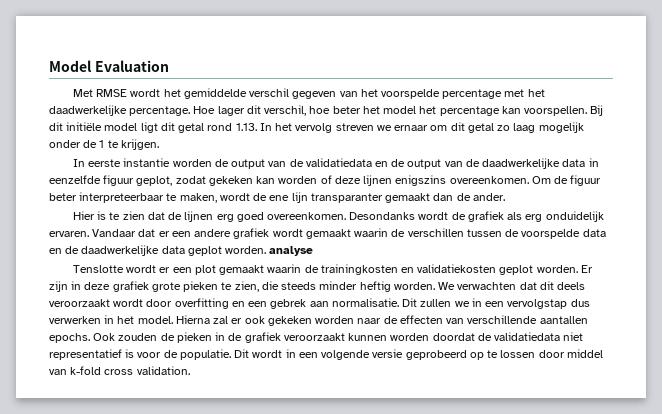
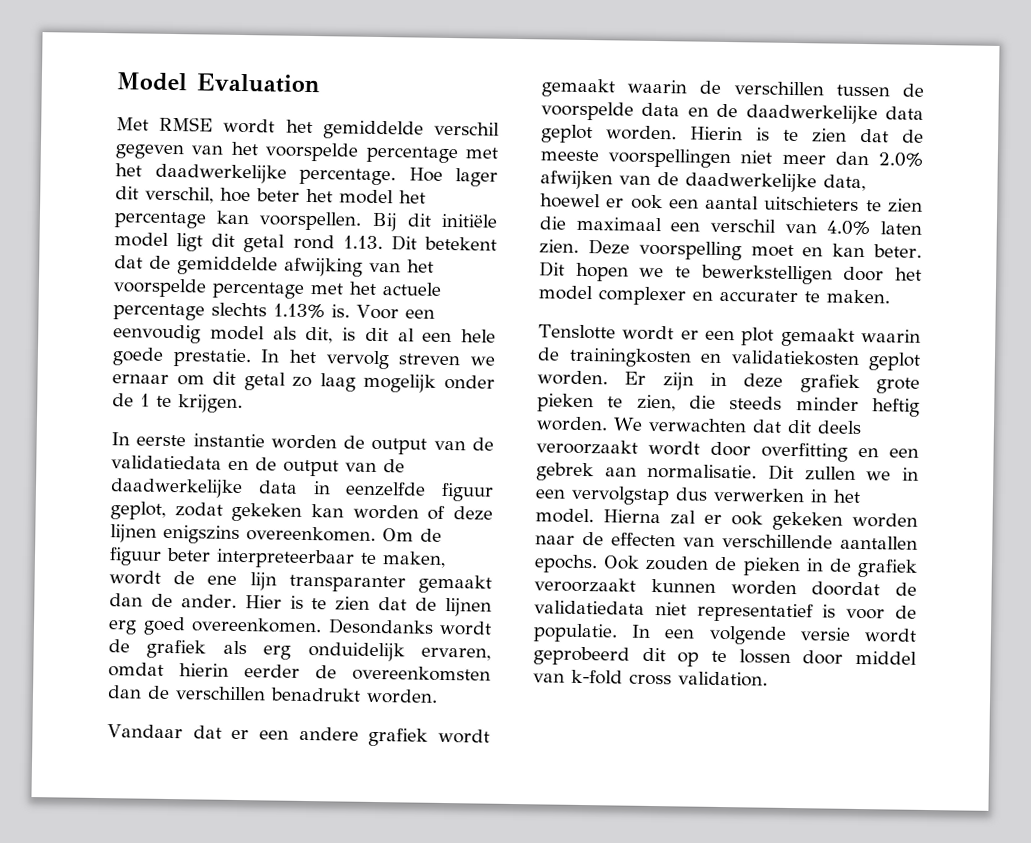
- Bij dit initiële model ligt dit getal rond 1.13. In het vervolg streven we ernaar om dit getal zo laag mogelijk onder de 1 te krijgen.
+ Bij dit initiële model ligt dit getal rond 1.13. Dit betekent dat de gemiddelde afwijking van het voorspelde percentage met het actuele percentage slechts 1.13% is. Voor een eenvoudig model als dit, is dit al een hele goede prestatie. In het vervolg streven we ernaar om dit getal zo laag mogelijk onder de 1 te krijgen.
- Om de figuur beter interpreteerbaar te maken, wordt de ene lijn transparanter gemaakt dan de ander.
- Hier is te zien dat de lijnen erg goed overeenkomen.
+ Om de figuur beter interpreteerbaar te maken, wordt de ene lijn transparanter gemaakt dan de ander. Hier is te zien dat de lijnen erg goed overeenkomen.
- Desondanks wordt de grafiek als erg onduidelijk ervaren. Vandaar dat er een andere grafiek wordt gemaakt waarin de verschillen tussen de voorspelde data en de daadwerkelijke data geplot worden. analyse
+ Desondanks wordt de grafiek als erg onduidelijk ervaren, omdat hierin eerder de overeenkomsten dan de verschillen benadrukt worden.
+ Vandaar dat er een andere grafiek wordt gemaakt waarin de verschillen tussen de voorspelde data en de daadwerkelijke data geplot worden. Hierin is te zien dat de meeste voorspellingen niet meer dan 2.0% afwijken van de daadwerkelijke data, hoewel er ook een aantal uitschieters te zien die maximaal een verschil van 4.0% laten zien. Deze voorspelling moet en kan beter. Dit hopen we te bewerkstelligen door het model complexer en accurater te maken.
- Dit wordt in een volgende versie geprobeerd op te lossen door middel van k-fold cross validation.
+ In een volgende versie wordt geprobeerd dit op te lossen door middel van k-fold cross validation.

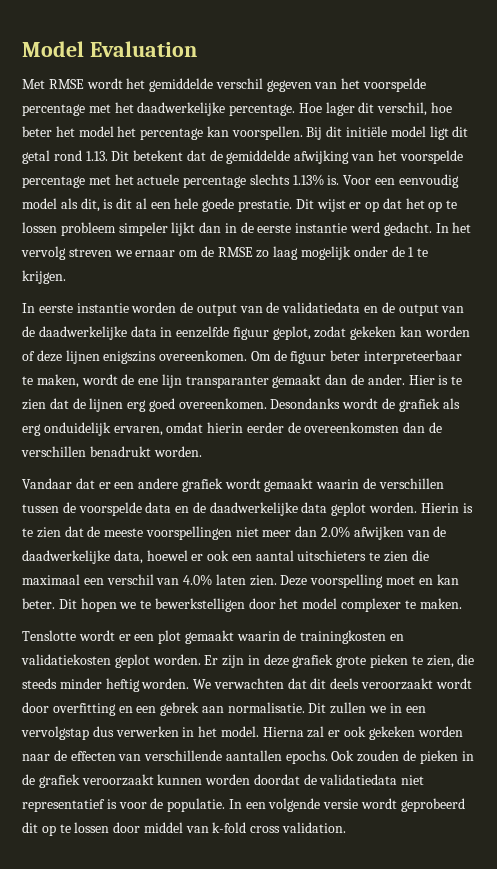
+ Dit wijst er op dat het op te lossen probleem simpeler lijkt dan in de eerste instantie werd gedacht.
- In het vervolg streven we ernaar om dit getal zo laag mogelijk onder de 1 te krijgen.
+ In het vervolg streven we ernaar om de RMSE zo laag mogelijk onder de 1 te krijgen.
- Dit hopen we te bewerkstelligen door het model complexer en accurater te maken.
+ Dit hopen we te bewerkstelligen door het model complexer te maken.

